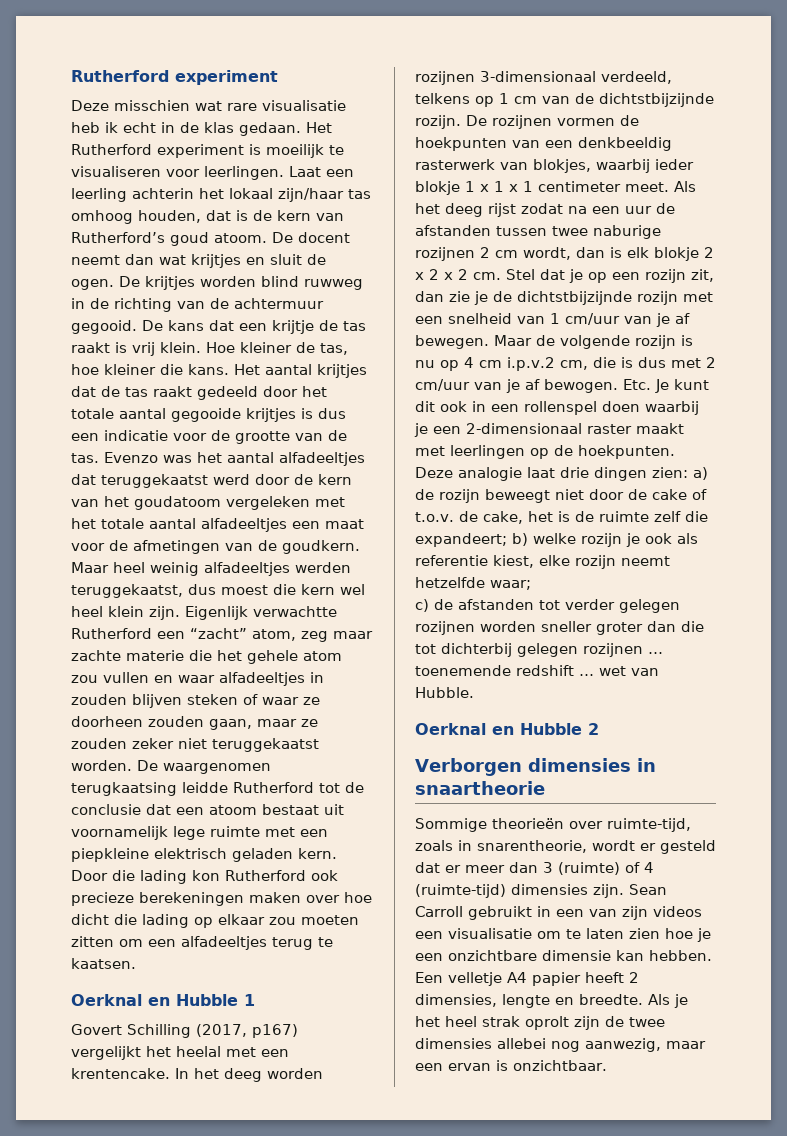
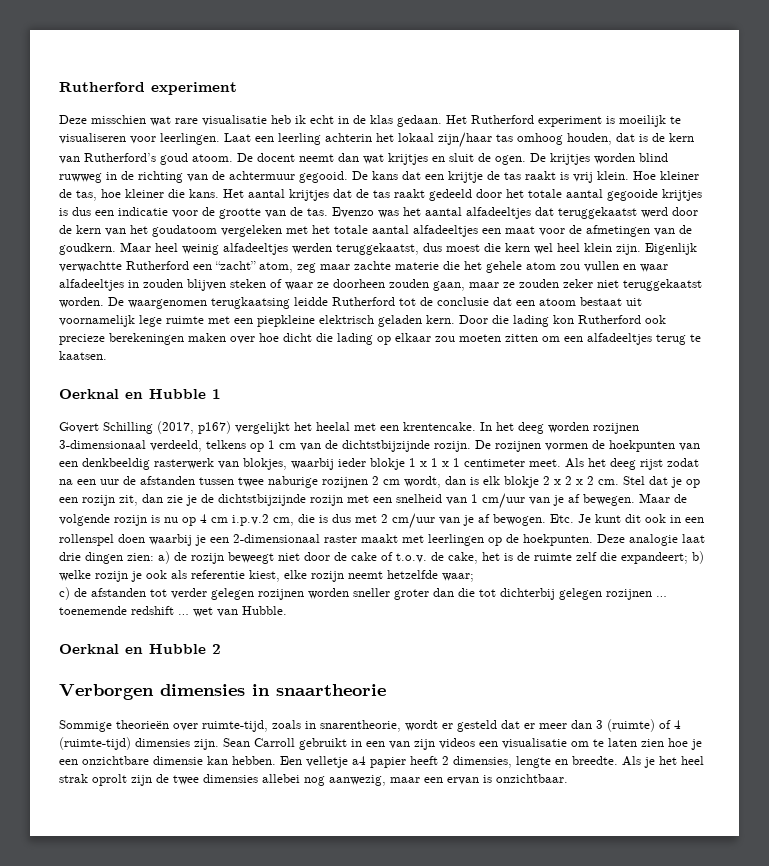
- Een velletje A4 papier heeft 2 dimensies, lengte en breedte.
+ Een velletje a4 papier heeft 2 dimensies, lengte en breedte.

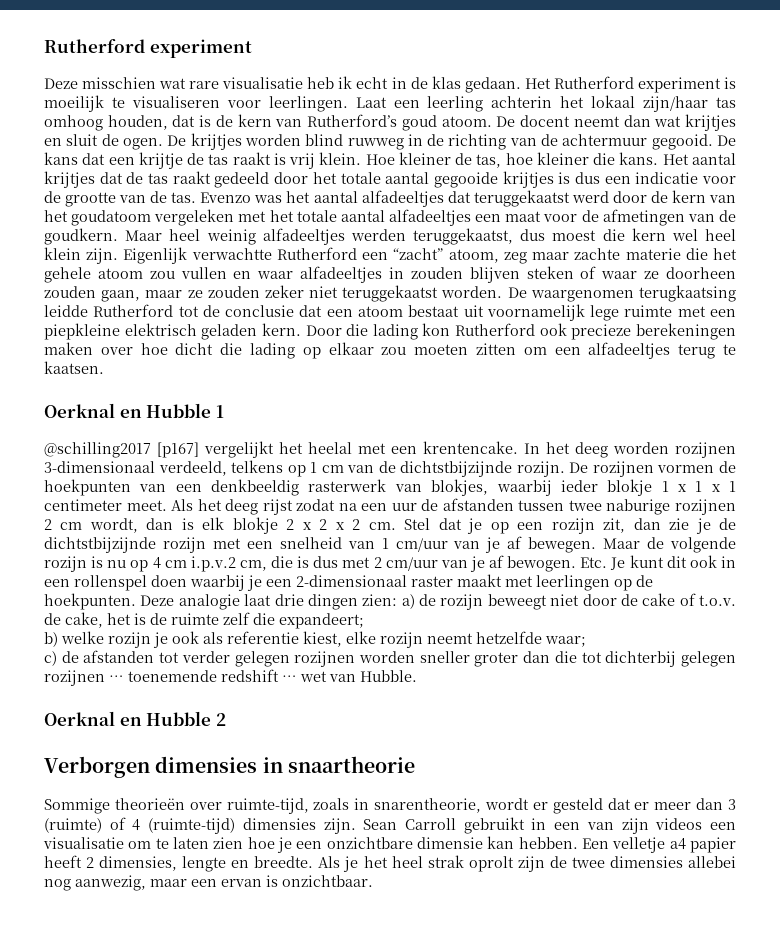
- Eigenlijk verwachtte Rutherford een “zacht” atom, zeg maar zachte materie die het gehele atom zou vullen en waar alfadeeltjes in zouden blijven steken of waar ze doorheen zouden gaan, maar ze zouden zeker niet teruggekaatst worden.
+ Eigenlijk verwachtte Rutherford een “zacht” atoom, zeg maar zachte materie die het gehele atoom zou vullen en waar alfadeeltjes in zouden blijven steken of waar ze doorheen zouden gaan, maar ze zouden zeker niet teruggekaatst worden.
- Govert Schilling (2017, p167) vergelijkt het heelal met een krentencake.
+ @schilling2017 [p167] vergelijkt het heelal met een krentencake.
- Deze analogie laat drie dingen zien: a) de rozijn beweegt niet door de cake of t.o.v. de cake, het is de ruimte zelf die expandeert; b) welke rozijn je ook als referentie kiest, elke rozijn neemt hetzelfde waar;
+ Deze analogie laat drie dingen zien: a) de rozijn beweegt niet door de cake of t.o.v. de cake, het is de ruimte zelf die expandeert;
+ b) welke rozijn je ook als referentie kiest, elke rozijn neemt hetzelfde waar;

